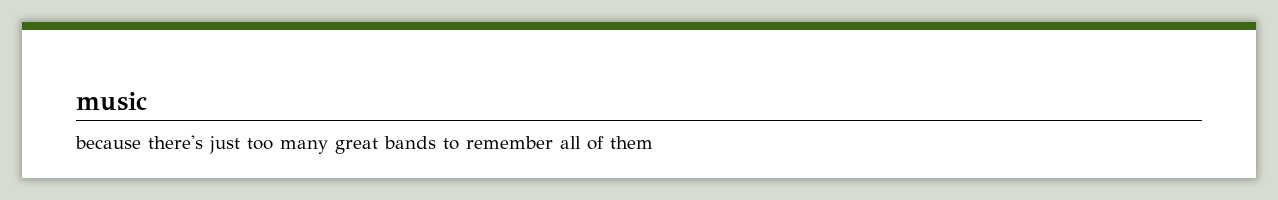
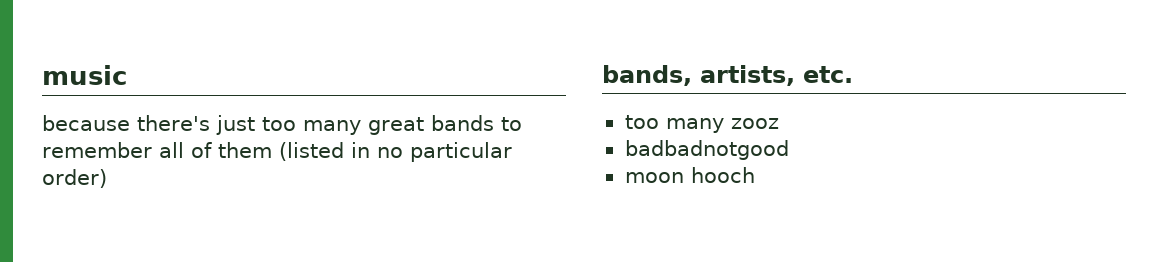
- because there's just too many great bands to remember all of them
+ because there's just too many great bands to remember all of them (listed in no particular order)
+ bands, artists, etc.
+ too many zooz
+ badbadnotgood
+ moon hooch

